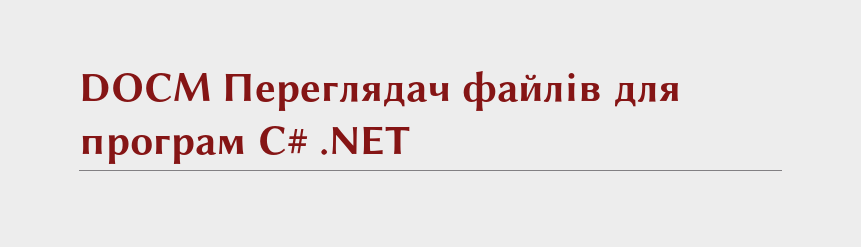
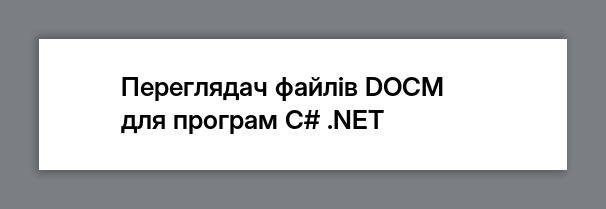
- DOCM Переглядач файлів для програм C# .NET
+ Переглядач файлів DOCM для програм C# .NET

